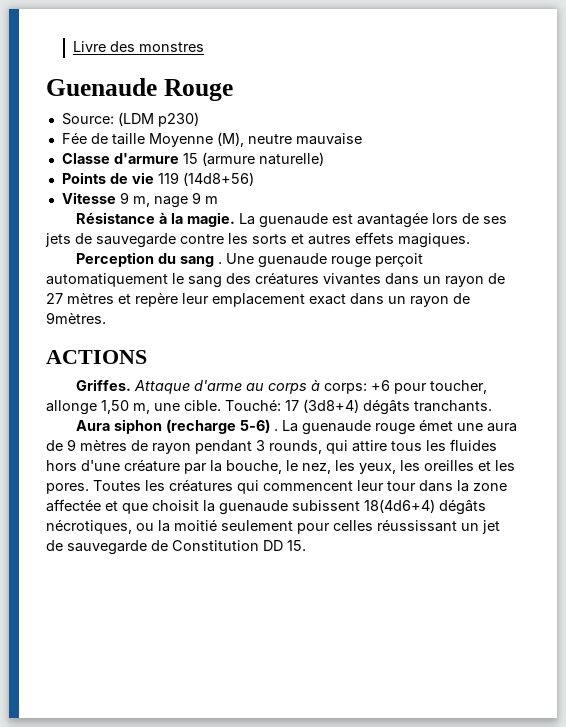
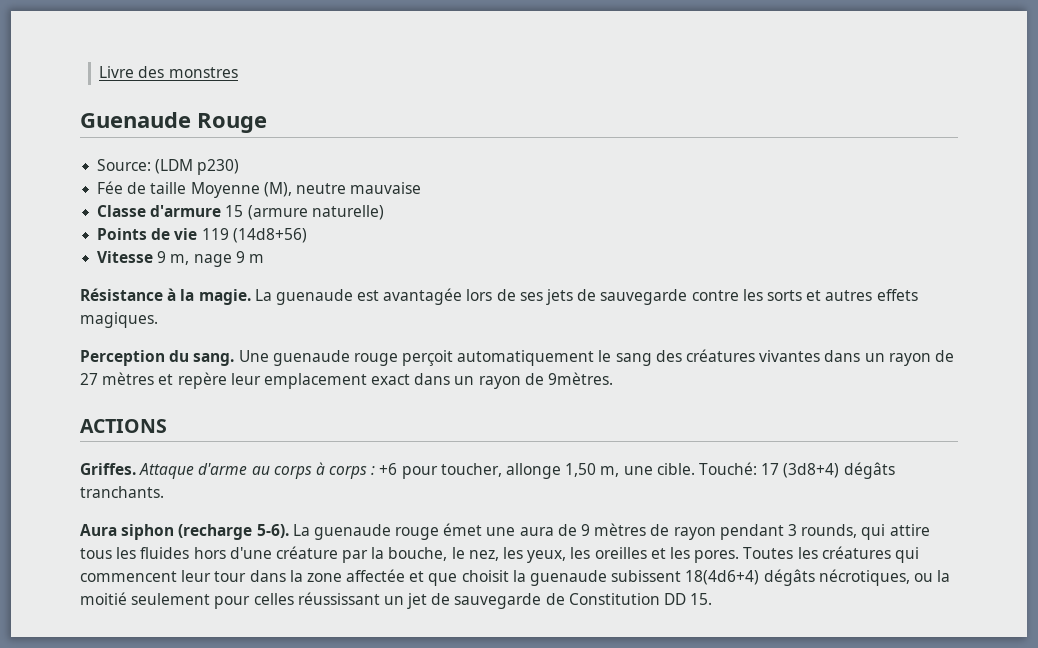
- Perception du sang .
+ Perception du sang.
- Attaque d'arme au corps à corps: +6 pour toucher, allonge 1,50 m, une cible.
+ Attaque d'arme au corps à corps : +6 pour toucher, allonge 1,50 m, une cible.
- Aura siphon (recharge 5-6) .
+ Aura siphon (recharge 5-6).

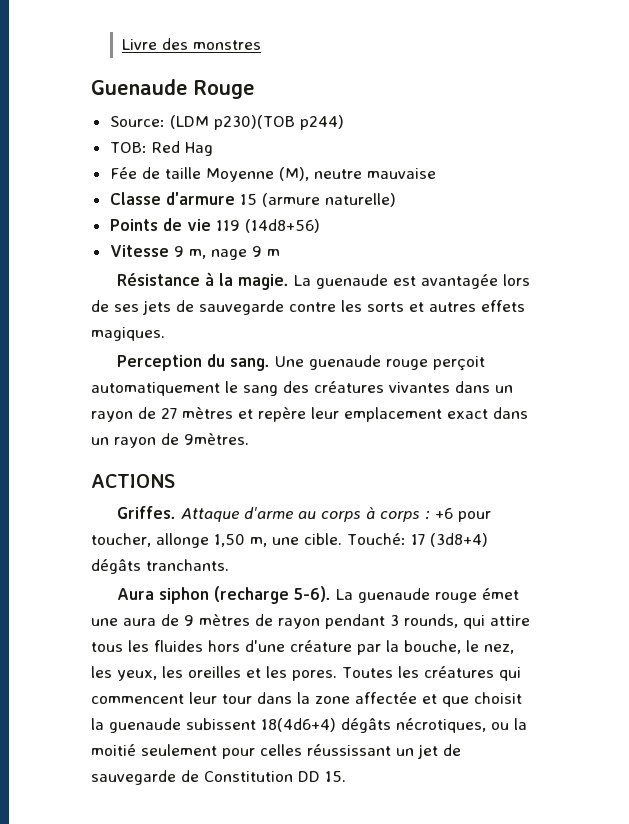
- Source: (LDM p230)
+ Source: (LDM p230)(TOB p244)
+ TOB: Red Hag

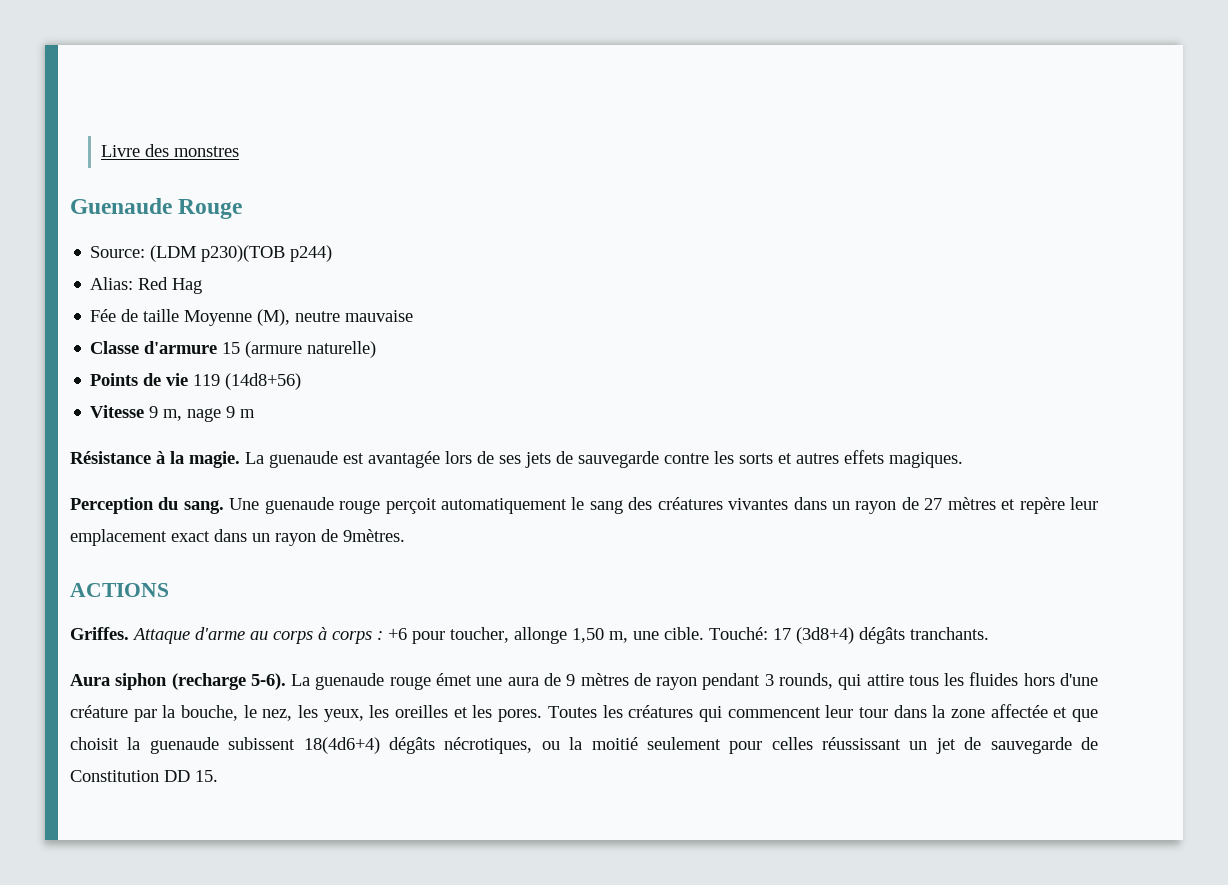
- TOB: Red Hag
+ Alias: Red Hag

